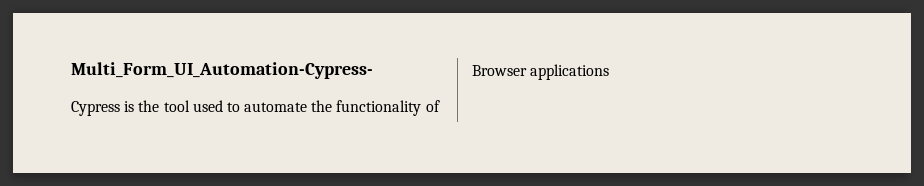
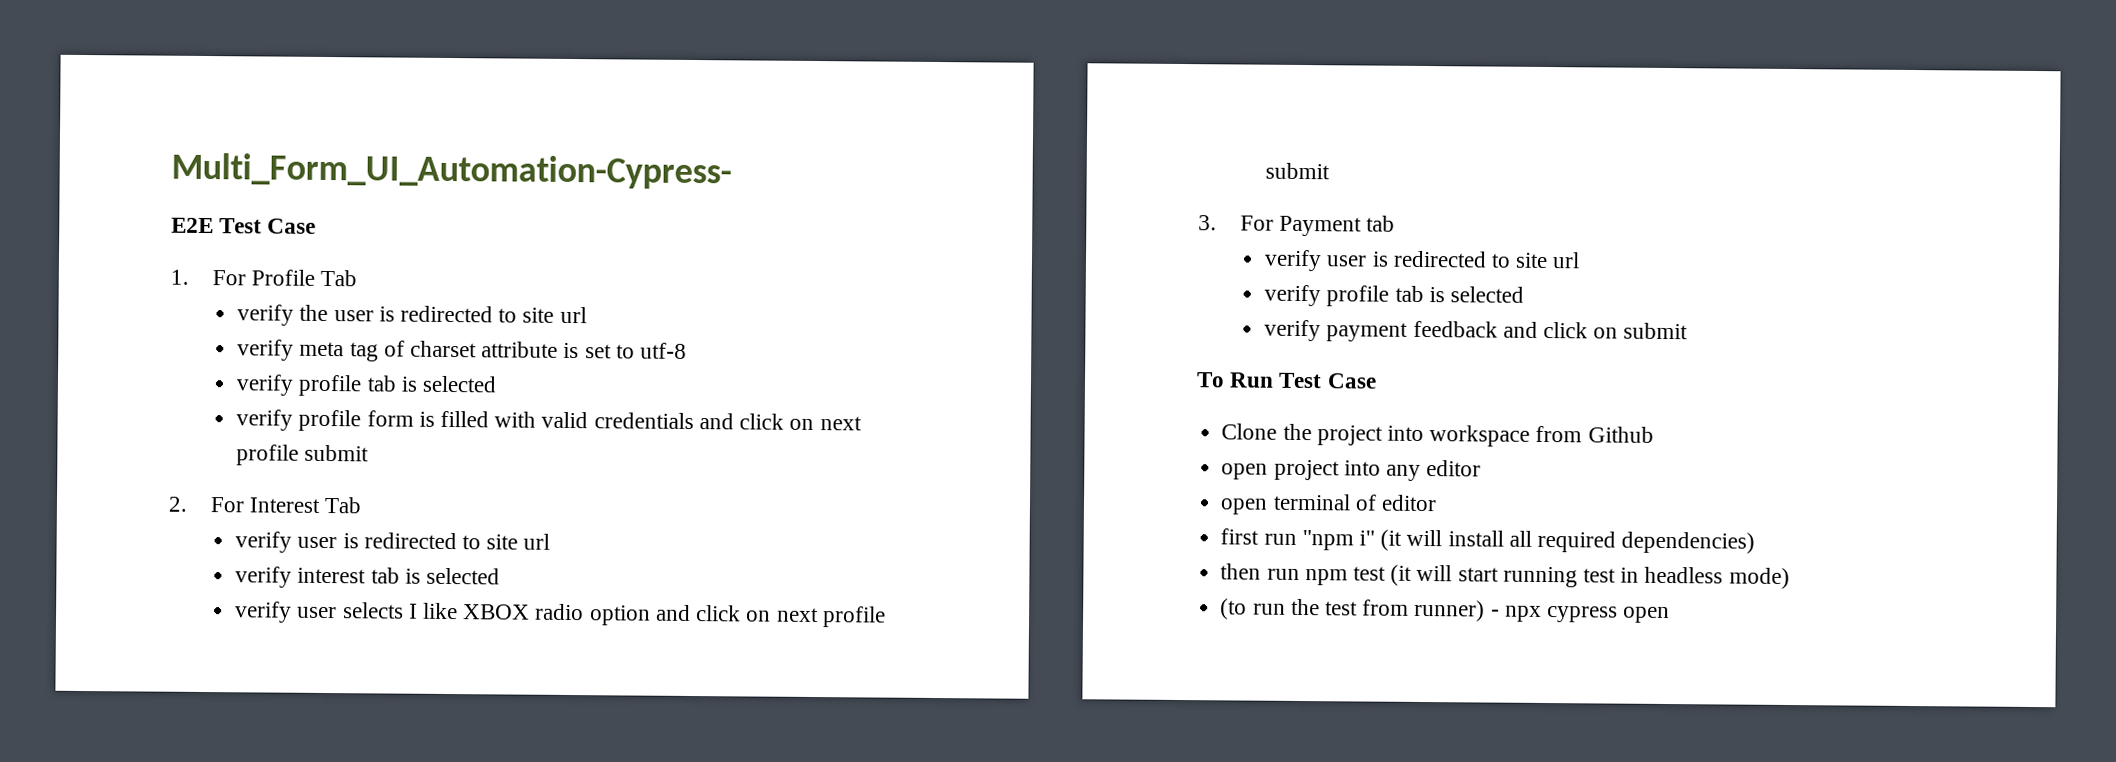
- Cypress is the tool used to automate the functionality of Browser applications
+ E2E Test Case
+ 1. For Profile Tab
+ verify the user is redirected to site url
+ verify meta tag of charset attribute is set to utf-8
+ verify profile tab is selected
+ verify profile form is filled with valid credentials and click on next profile submit
+ 2. For Interest Tab
+ verify user is redirected to site url
+ verify interest tab is selected
+ verify user selects I like XBOX radio option and click on next profile submit
+ 3. For Payment tab
+ verify user is redirected to site url
+ verify profile tab is selected
+ verify payment feedback and click on submit
+ To Run Test Case
+ Clone the project into workspace from Github
+ open project into any editor
+ open terminal of editor
+ first run "npm i" (it will install all required dependencies)
+ then run npm test (it will start running test in headless mode)
+ (to run the test from runner) - npx cypress open

